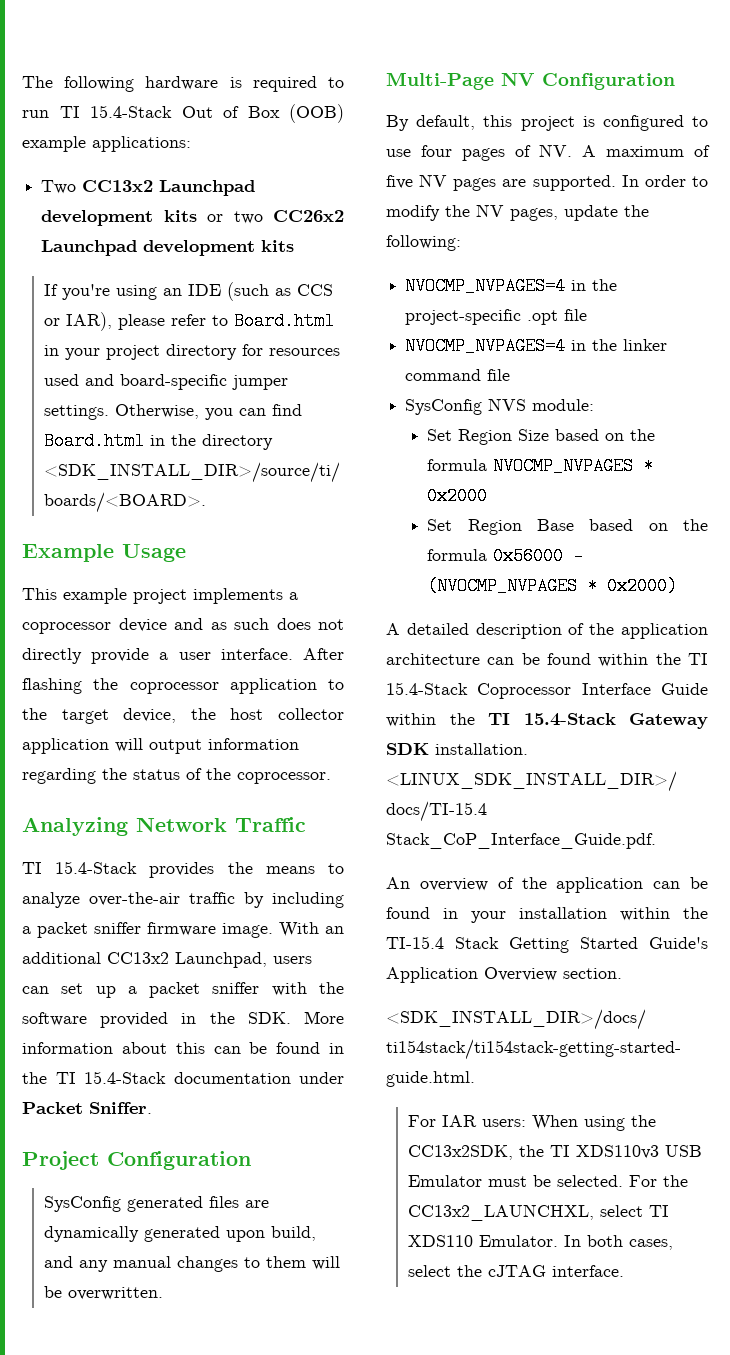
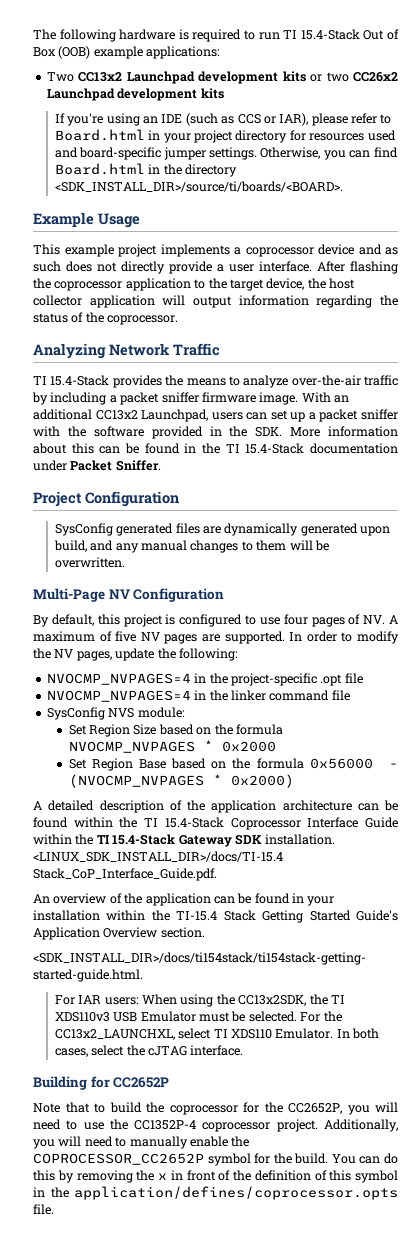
+ Building for CC2652P
+ Note that to build the coprocessor for the CC2652P, you will need to use the CC1352P-4 coprocessor project. Additionally, you will need to manually enable the COPROCESSOR_CC2652P symbol for the build. You can do this by removing the x in front of the definition of this symbol in the application/defines/coprocessor.opts file.

